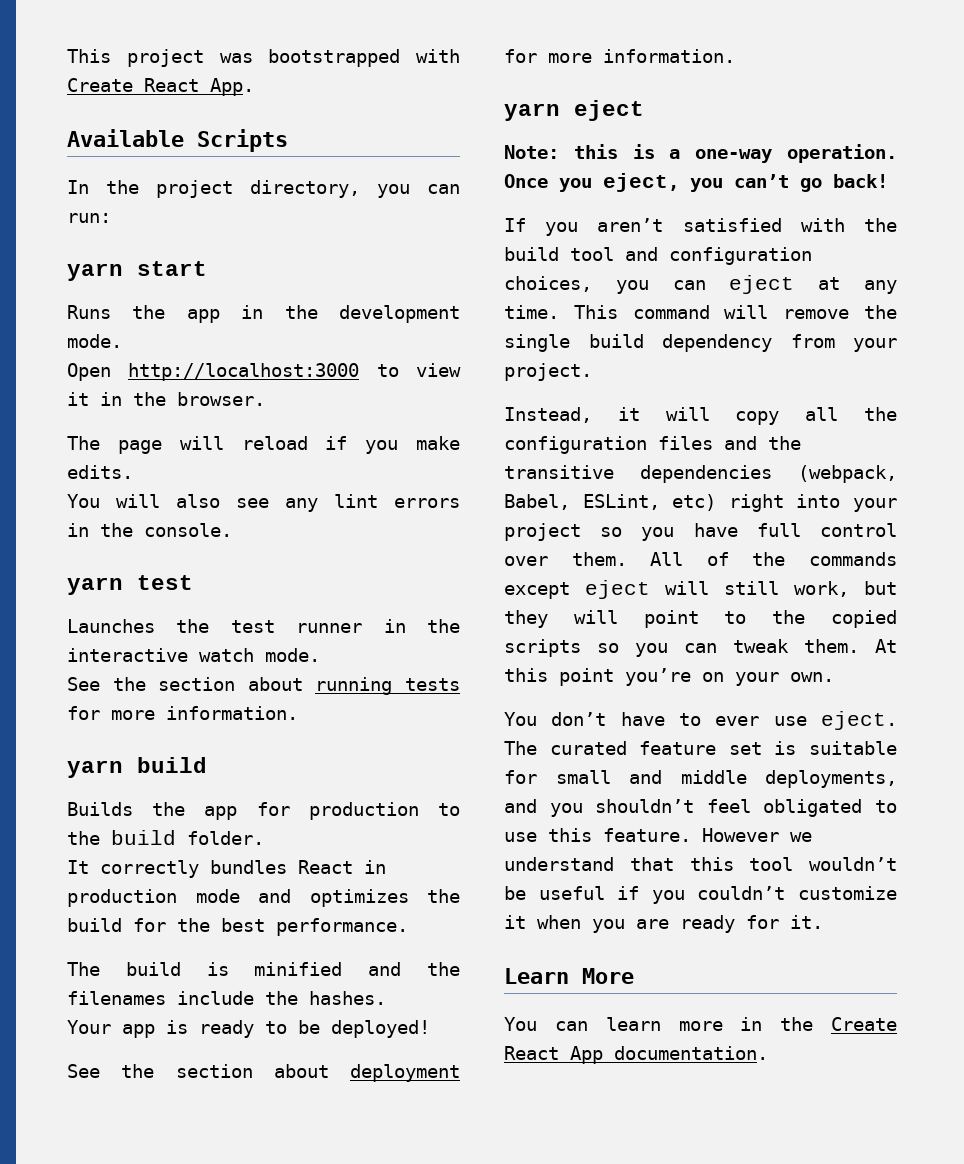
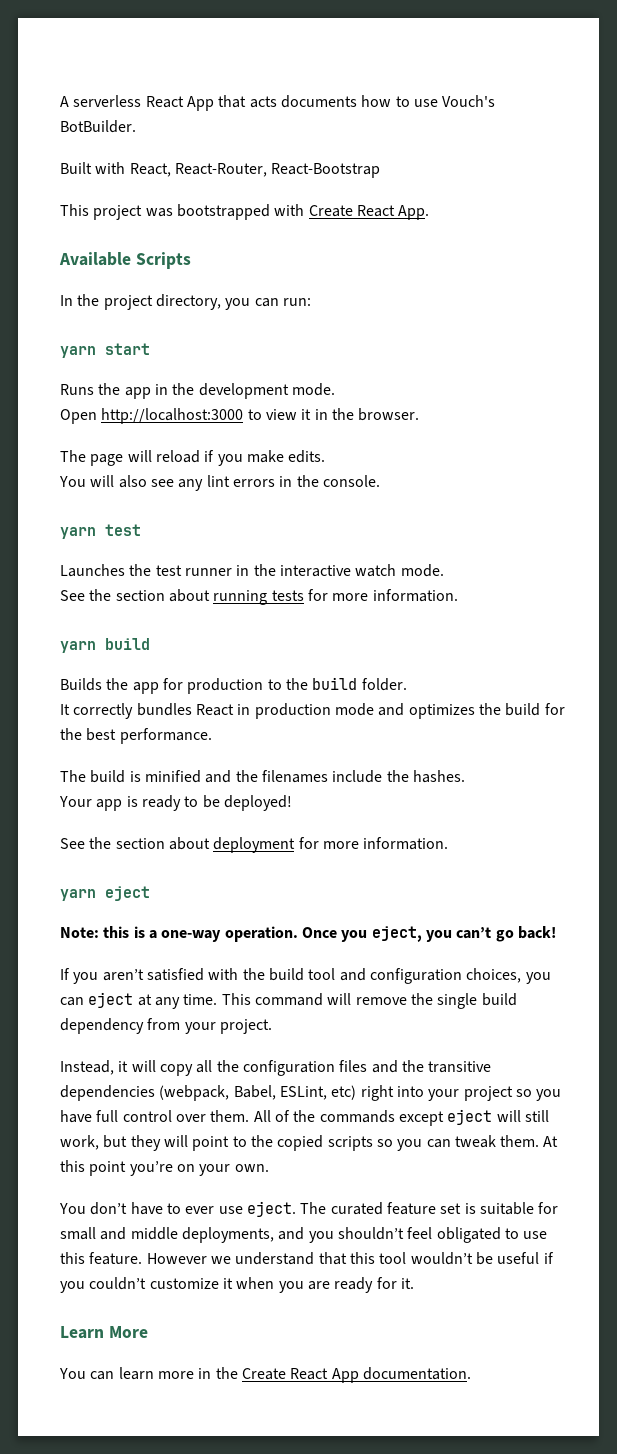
+ A serverless React App that acts documents how to use Vouch's BotBuilder.
+ Built with React, React-Router, React-Bootstrap

